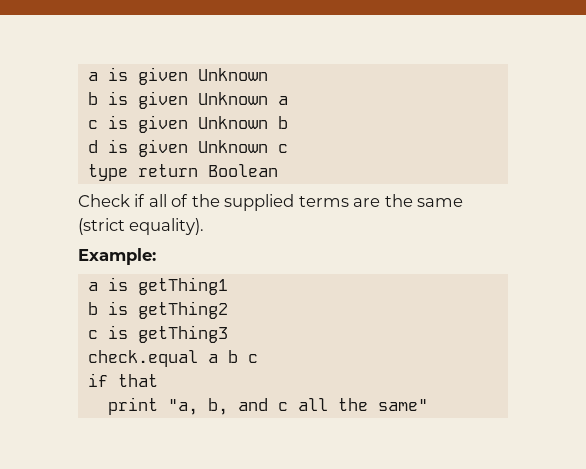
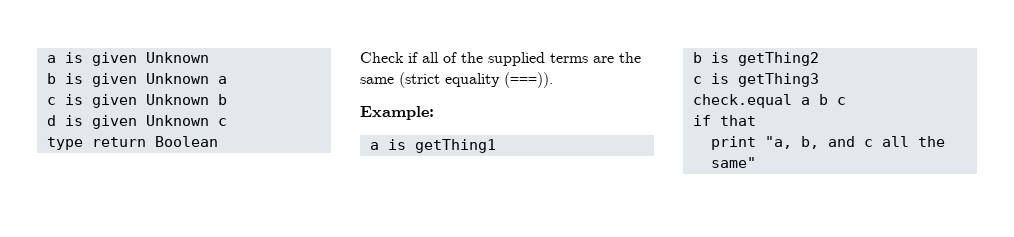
- Check if all of the supplied terms are the same (strict equality).
+ Check if all of the supplied terms are the same (strict equality (===)).

